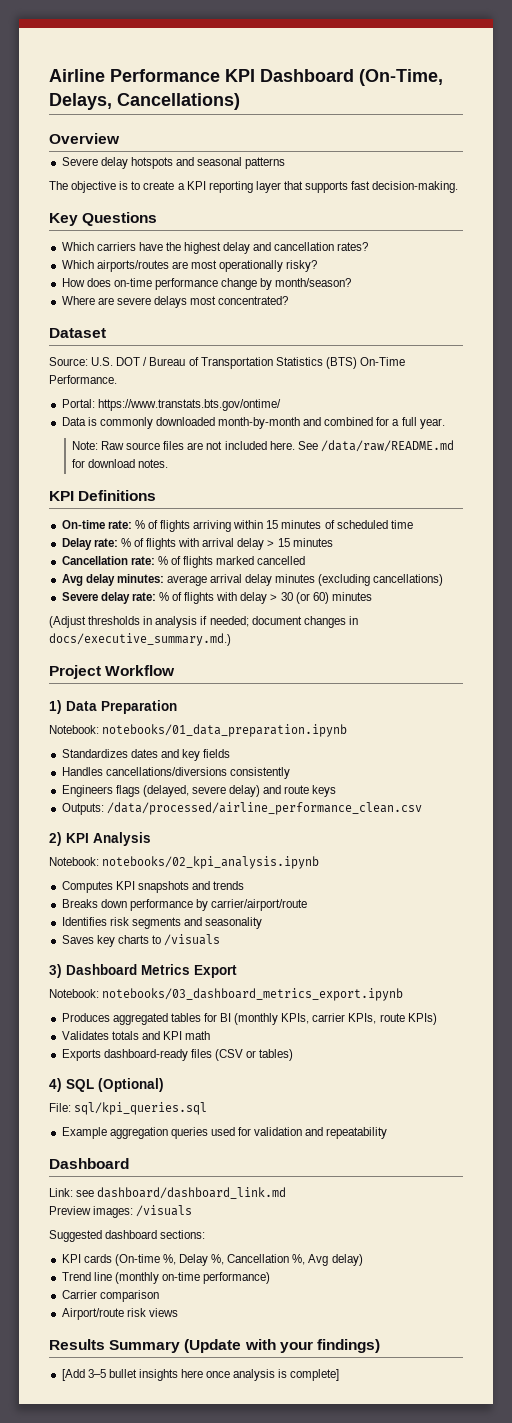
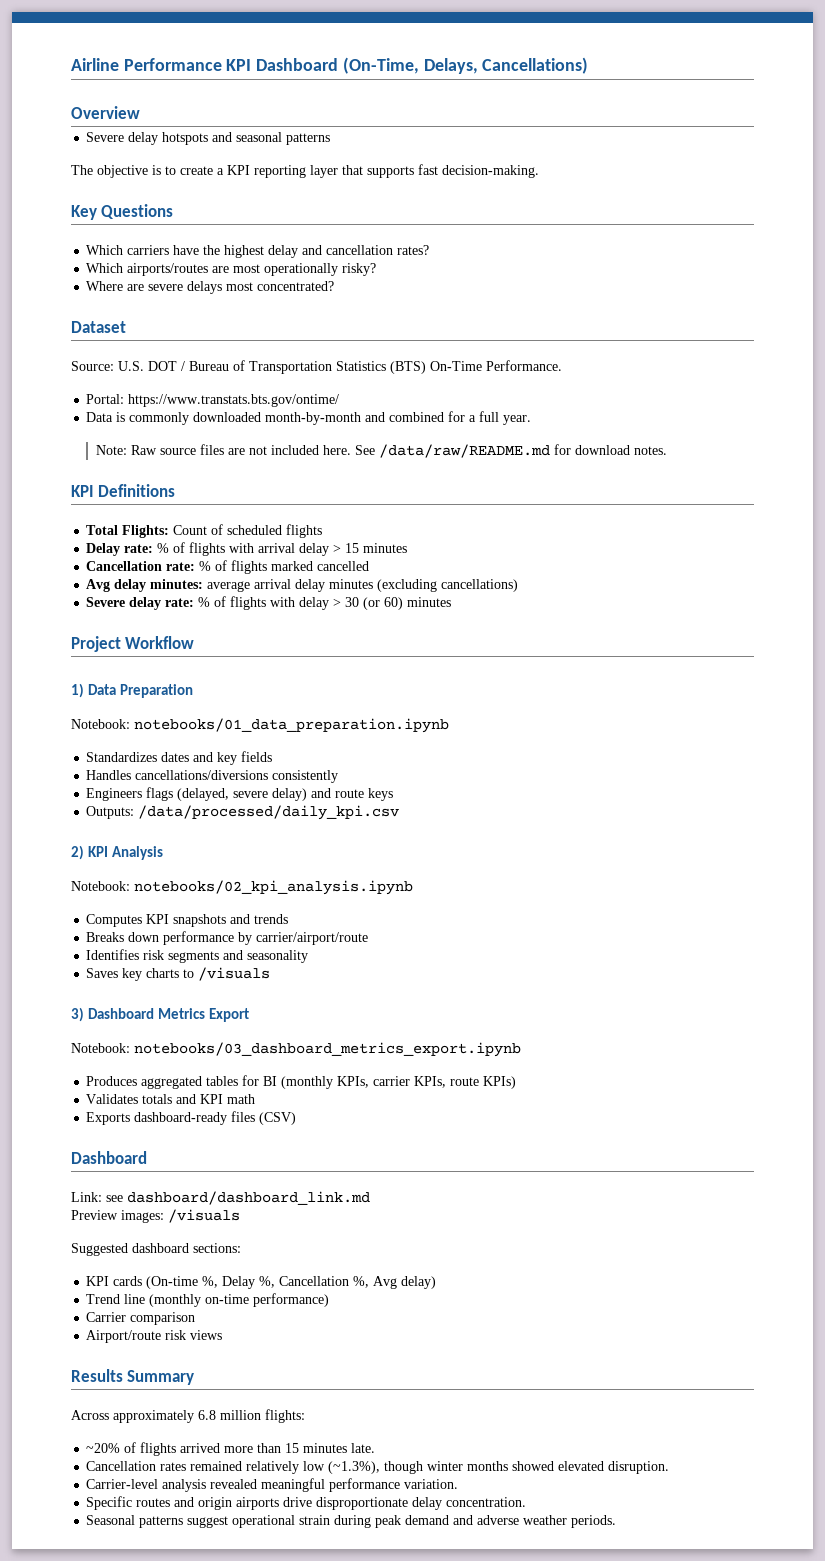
- How does on-time performance change by month/season?
- On-time rate: % of flights arriving within 15 minutes of scheduled time
+ Total Flights: Count of scheduled flights
- (Adjust thresholds in analysis if needed; document changes in docs/executive_summary.md.)
- Outputs: /data/processed/airline_performance_clean.csv
+ Outputs: /data/processed/daily_kpi.csv
- Exports dashboard-ready files (CSV or tables)
- 4) SQL (Optional)
- File: sql/kpi_queries.sql
- Example aggregation queries used for validation and repeatability
+ Exports dashboard-ready files (CSV)
- Results Summary (Update with your findings)
- [Add 3–5 bullet insights here once analysis is complete]
+ Results Summary
+ Across approximately 6.8 million flights:
+ ~20% of flights arrived more than 15 minutes late.
+ Cancellation rates remained relatively low (~1.3%), though winter months showed elevated disruption.
+ Carrier-level analysis revealed meaningful performance variation.
+ Specific routes and origin airports drive disproportionate delay concentration.
+ Seasonal patterns suggest operational strain during peak demand and adverse weather periods.

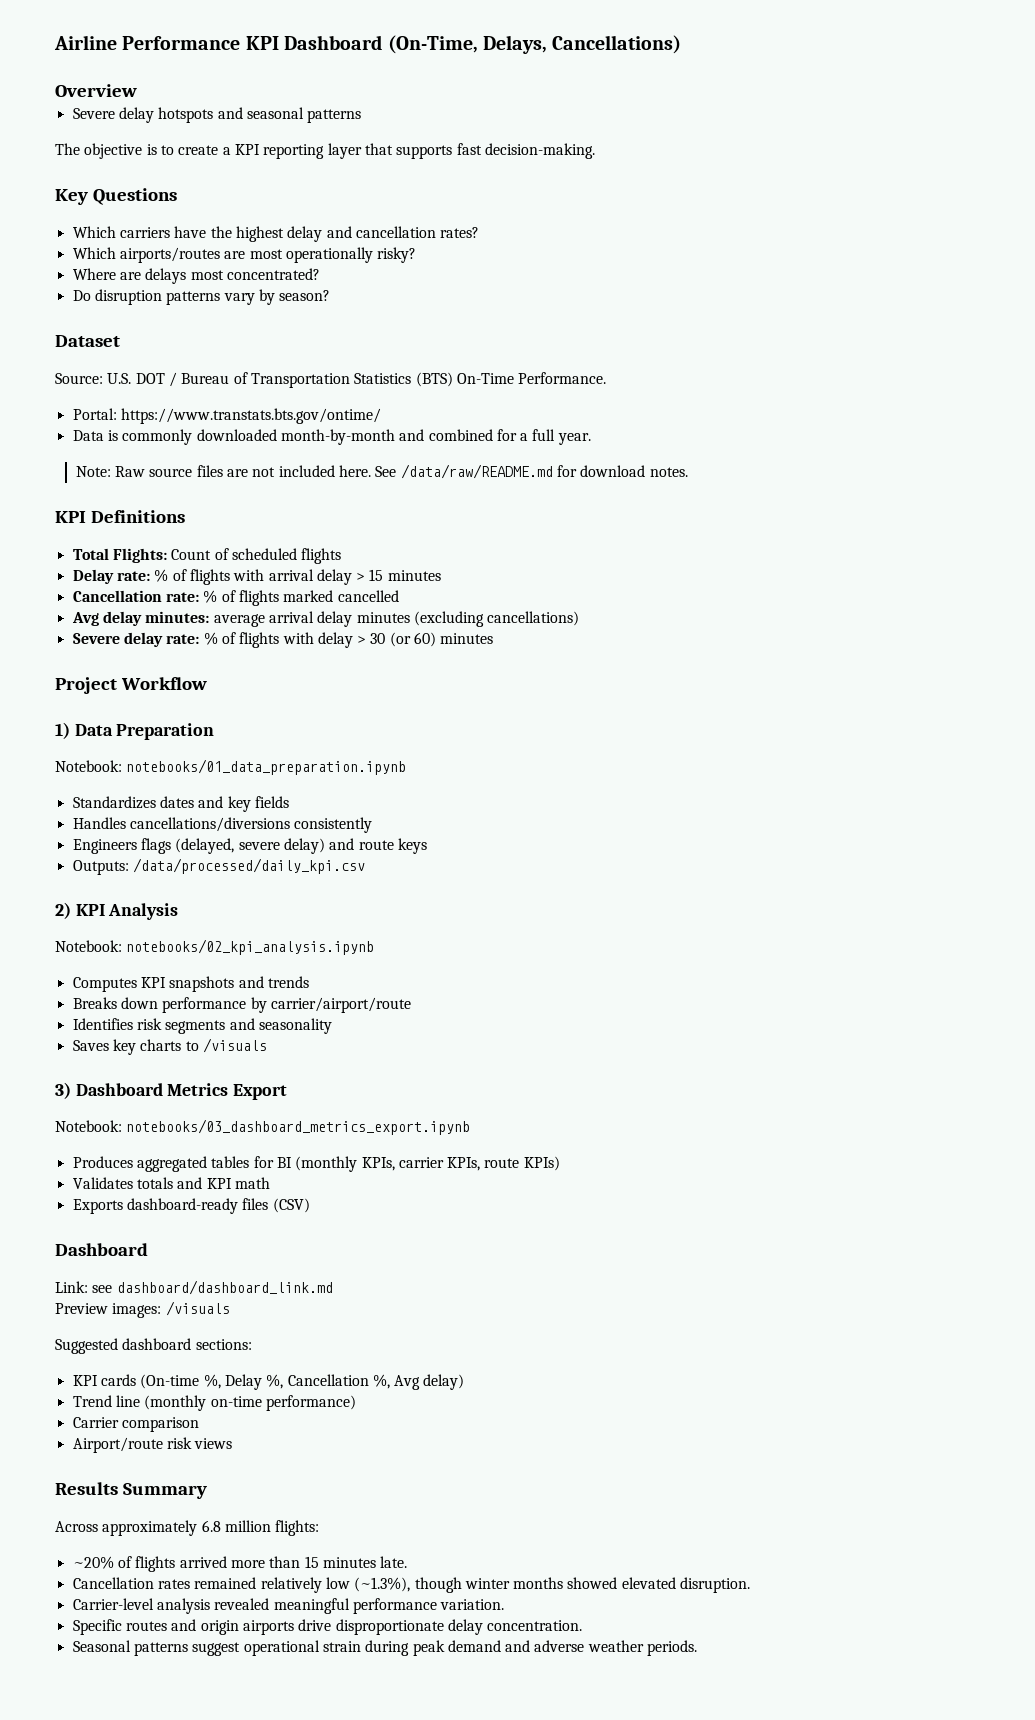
- Where are severe delays most concentrated?
+ Where are delays most concentrated?
+ Do disruption patterns vary by season?

